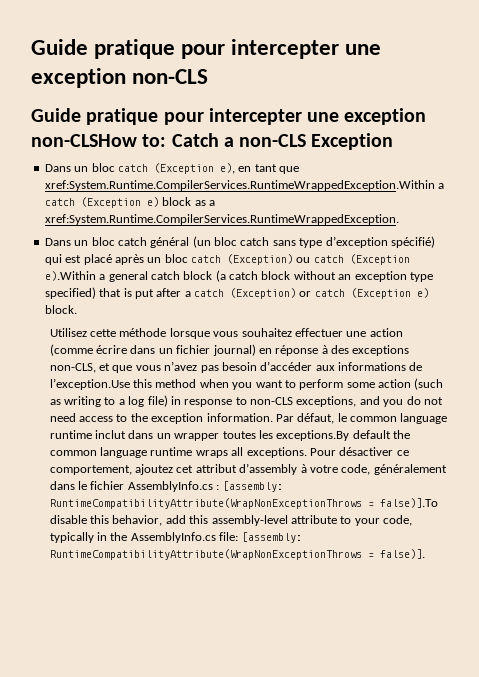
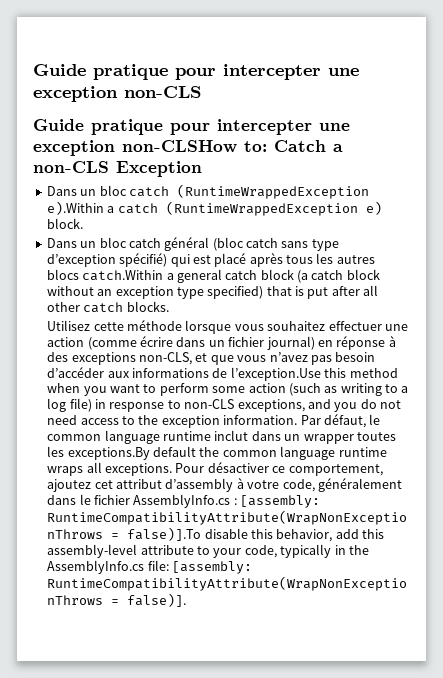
- Dans un bloc catch (Exception e), en tant que xref:System.Runtime.CompilerServices.RuntimeWrappedException.Within a catch (Exception e) block as a xref:System.Runtime.CompilerServices.RuntimeWrappedException.
+ Dans un bloc catch (RuntimeWrappedException e).Within a catch (RuntimeWrappedException e) block.
- Dans un bloc catch général (un bloc catch sans type d’exception spécifié) qui est placé après un bloc catch (Exception) ou catch (Exception e).Within a general catch block (a catch block without an exception type specified) that is put after a catch (Exception) or catch (Exception e) block.
+ Dans un bloc catch général (bloc catch sans type d’exception spécifié) qui est placé après tous les autres blocs catch.Within a general catch block (a catch block without an exception type specified) that is put after all other catch blocks.

